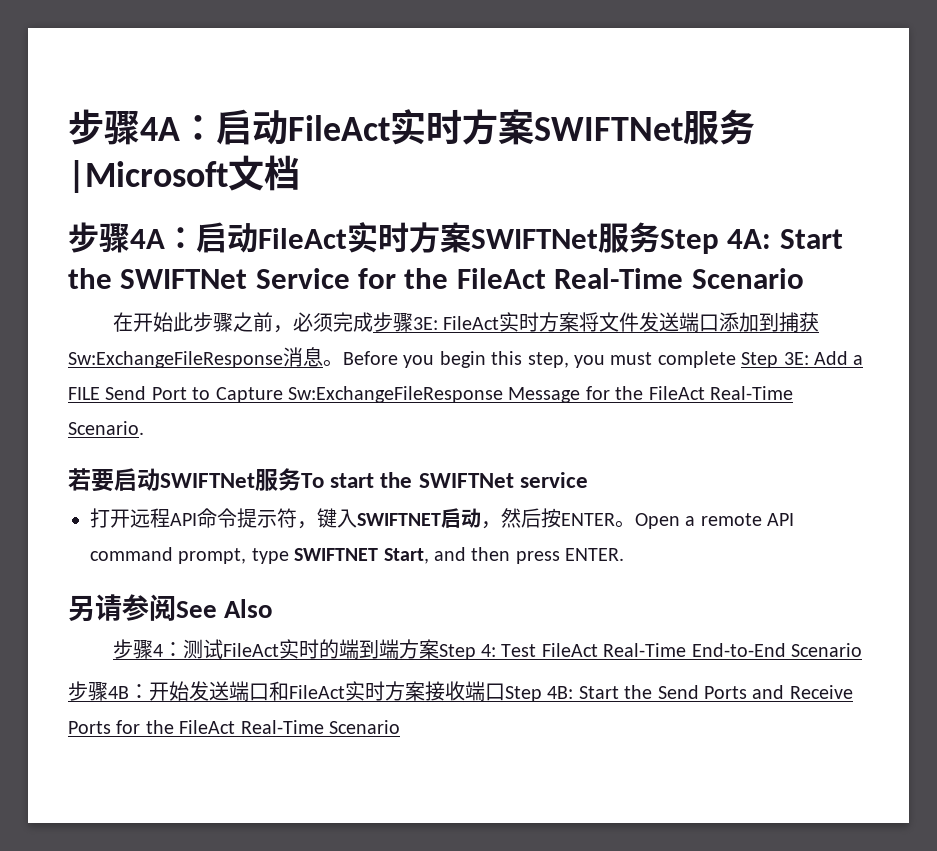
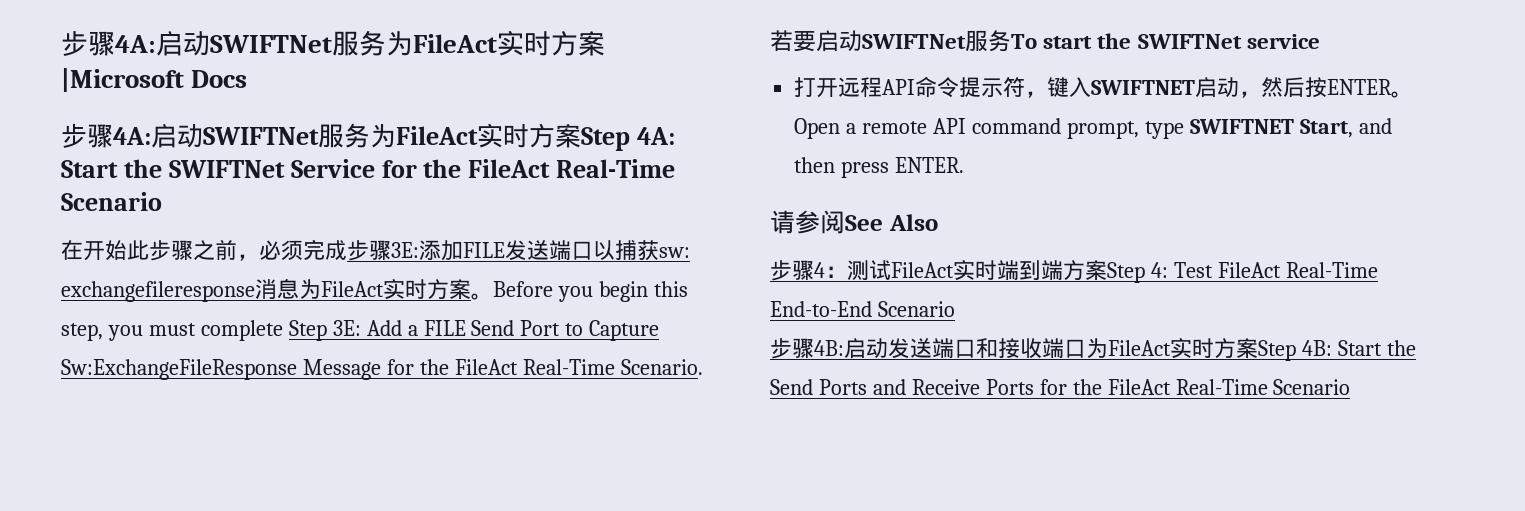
- 步骤4A：启动FileAct实时方案SWIFTNet服务|Microsoft文档
- 步骤4A：启动FileAct实时方案SWIFTNet服务Step 4A: Start the SWIFTNet Service for the FileAct Real-Time Scenario
+ 步骤4A:启动SWIFTNet服务为FileAct实时方案|Microsoft Docs
+ 步骤4A:启动SWIFTNet服务为FileAct实时方案Step 4A: Start the SWIFTNet Service for the FileAct Real-Time Scenario
- 在开始此步骤之前，必须完成步骤3E: FileAct实时方案将文件发送端口添加到捕获Sw:ExchangeFileResponse消息。
+ 在开始此步骤之前，必须完成步骤3E:添加FILE发送端口以捕获sw: exchangefileresponse消息为FileAct实时方案。
- 另请参阅See Also
+ 请参阅See Also
- 步骤4：测试FileAct实时的端到端方案Step 4: Test FileAct Real-Time End-to-End Scenario
+ 步骤4：测试FileAct实时端到端方案Step 4: Test FileAct Real-Time End-to-End Scenario
- 步骤4B：开始发送端口和FileAct实时方案接收端口Step 4B: Start the Send Ports and Receive Ports for the FileAct Real-Time Scenario
+ 步骤4B:启动发送端口和接收端口为FileAct实时方案Step 4B: Start the Send Ports and Receive Ports for the FileAct Real-Time Scenario

